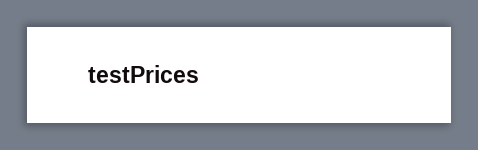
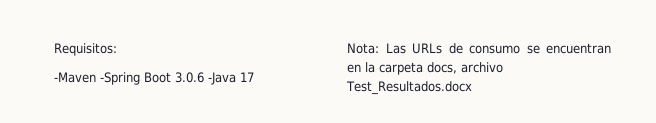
- testPrices
+ Requisitos:
+ -Maven -Spring Boot 3.0.6 -Java 17
+ Nota: Las URLs de consumo se encuentran en la carpeta docs, archivo Test_Resultados.docx

